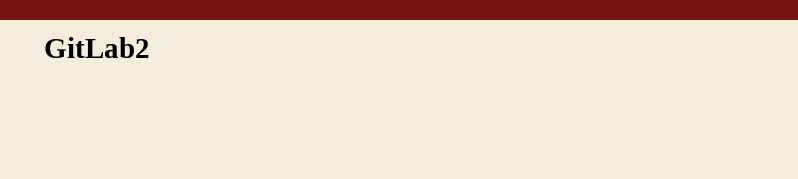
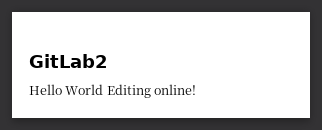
+ Hello World Editing online!

